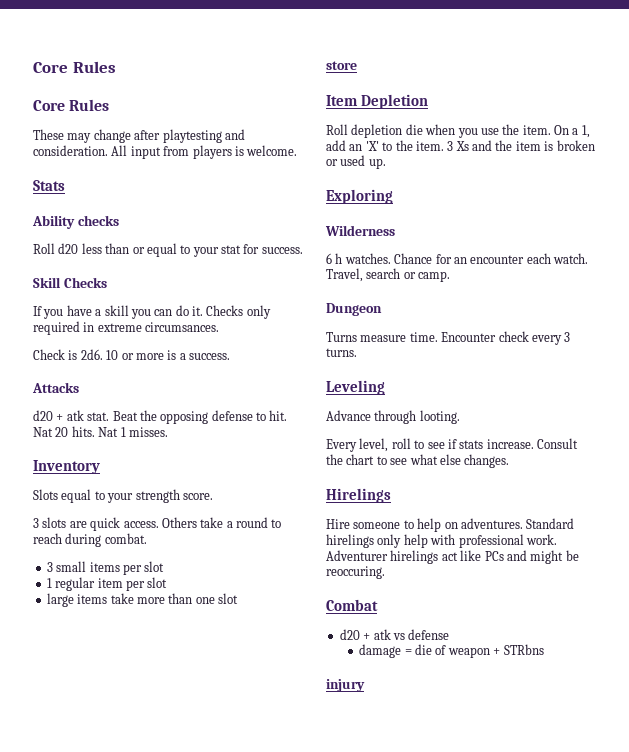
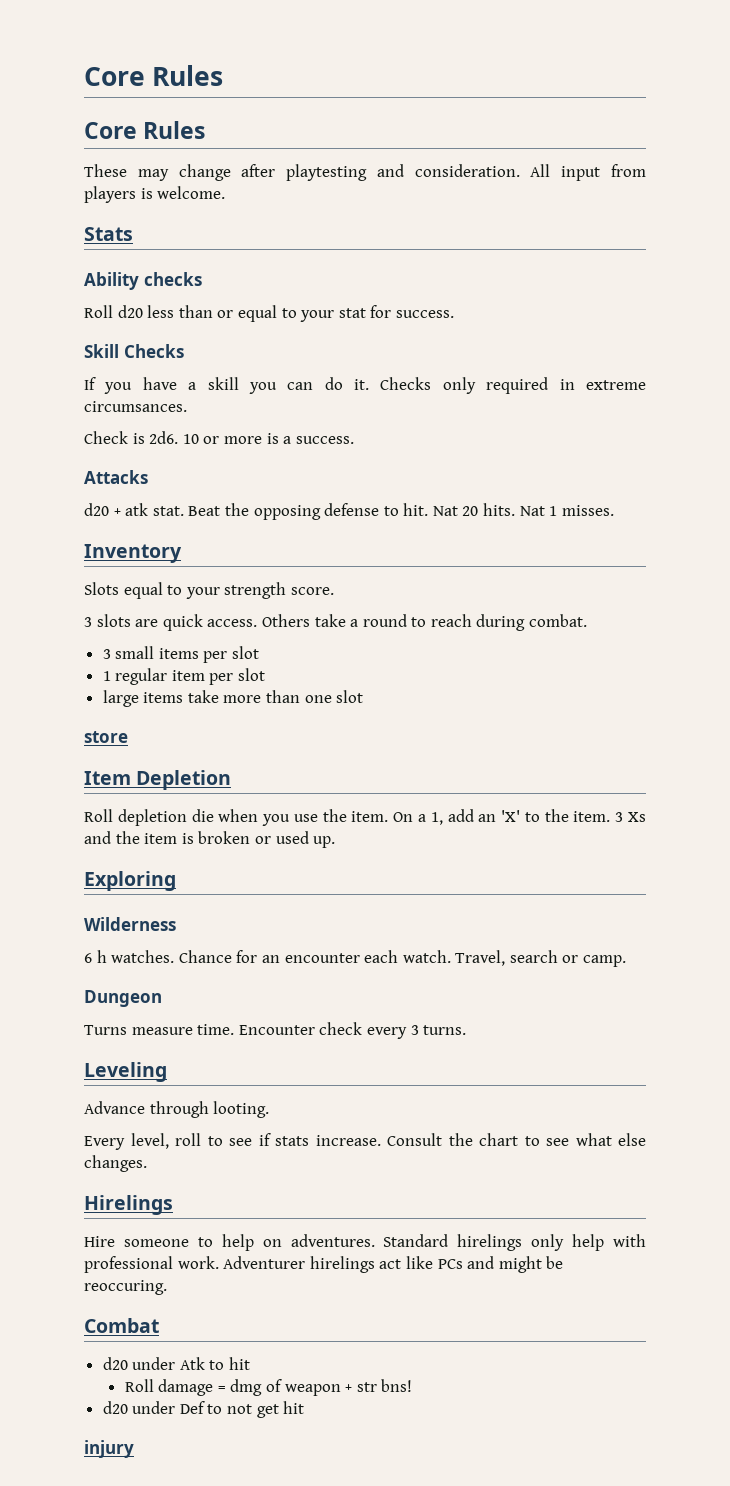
- d20 + atk vs defense
- damage = die of weapon + STRbns
+ d20 under Atk to hit
+ Roll damage = dmg of weapon + str bns!
+ d20 under Def to not get hit

